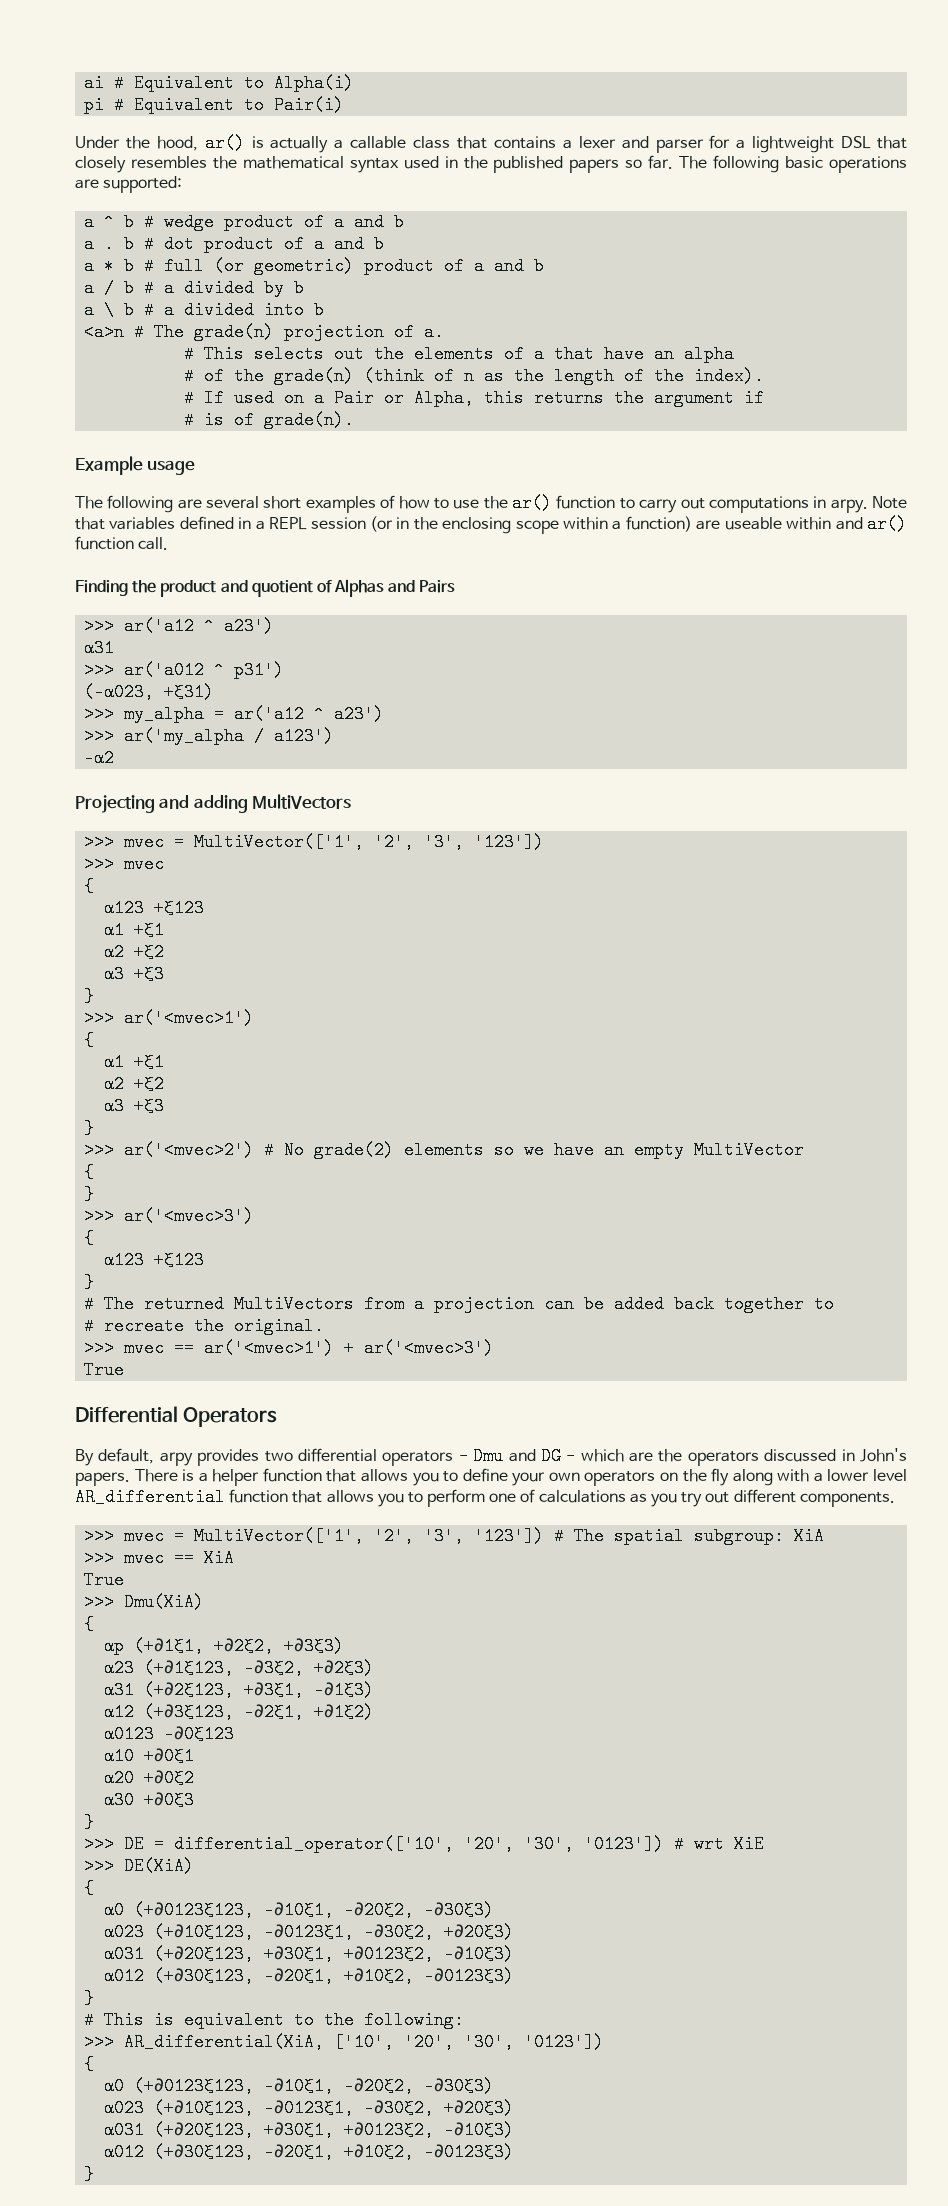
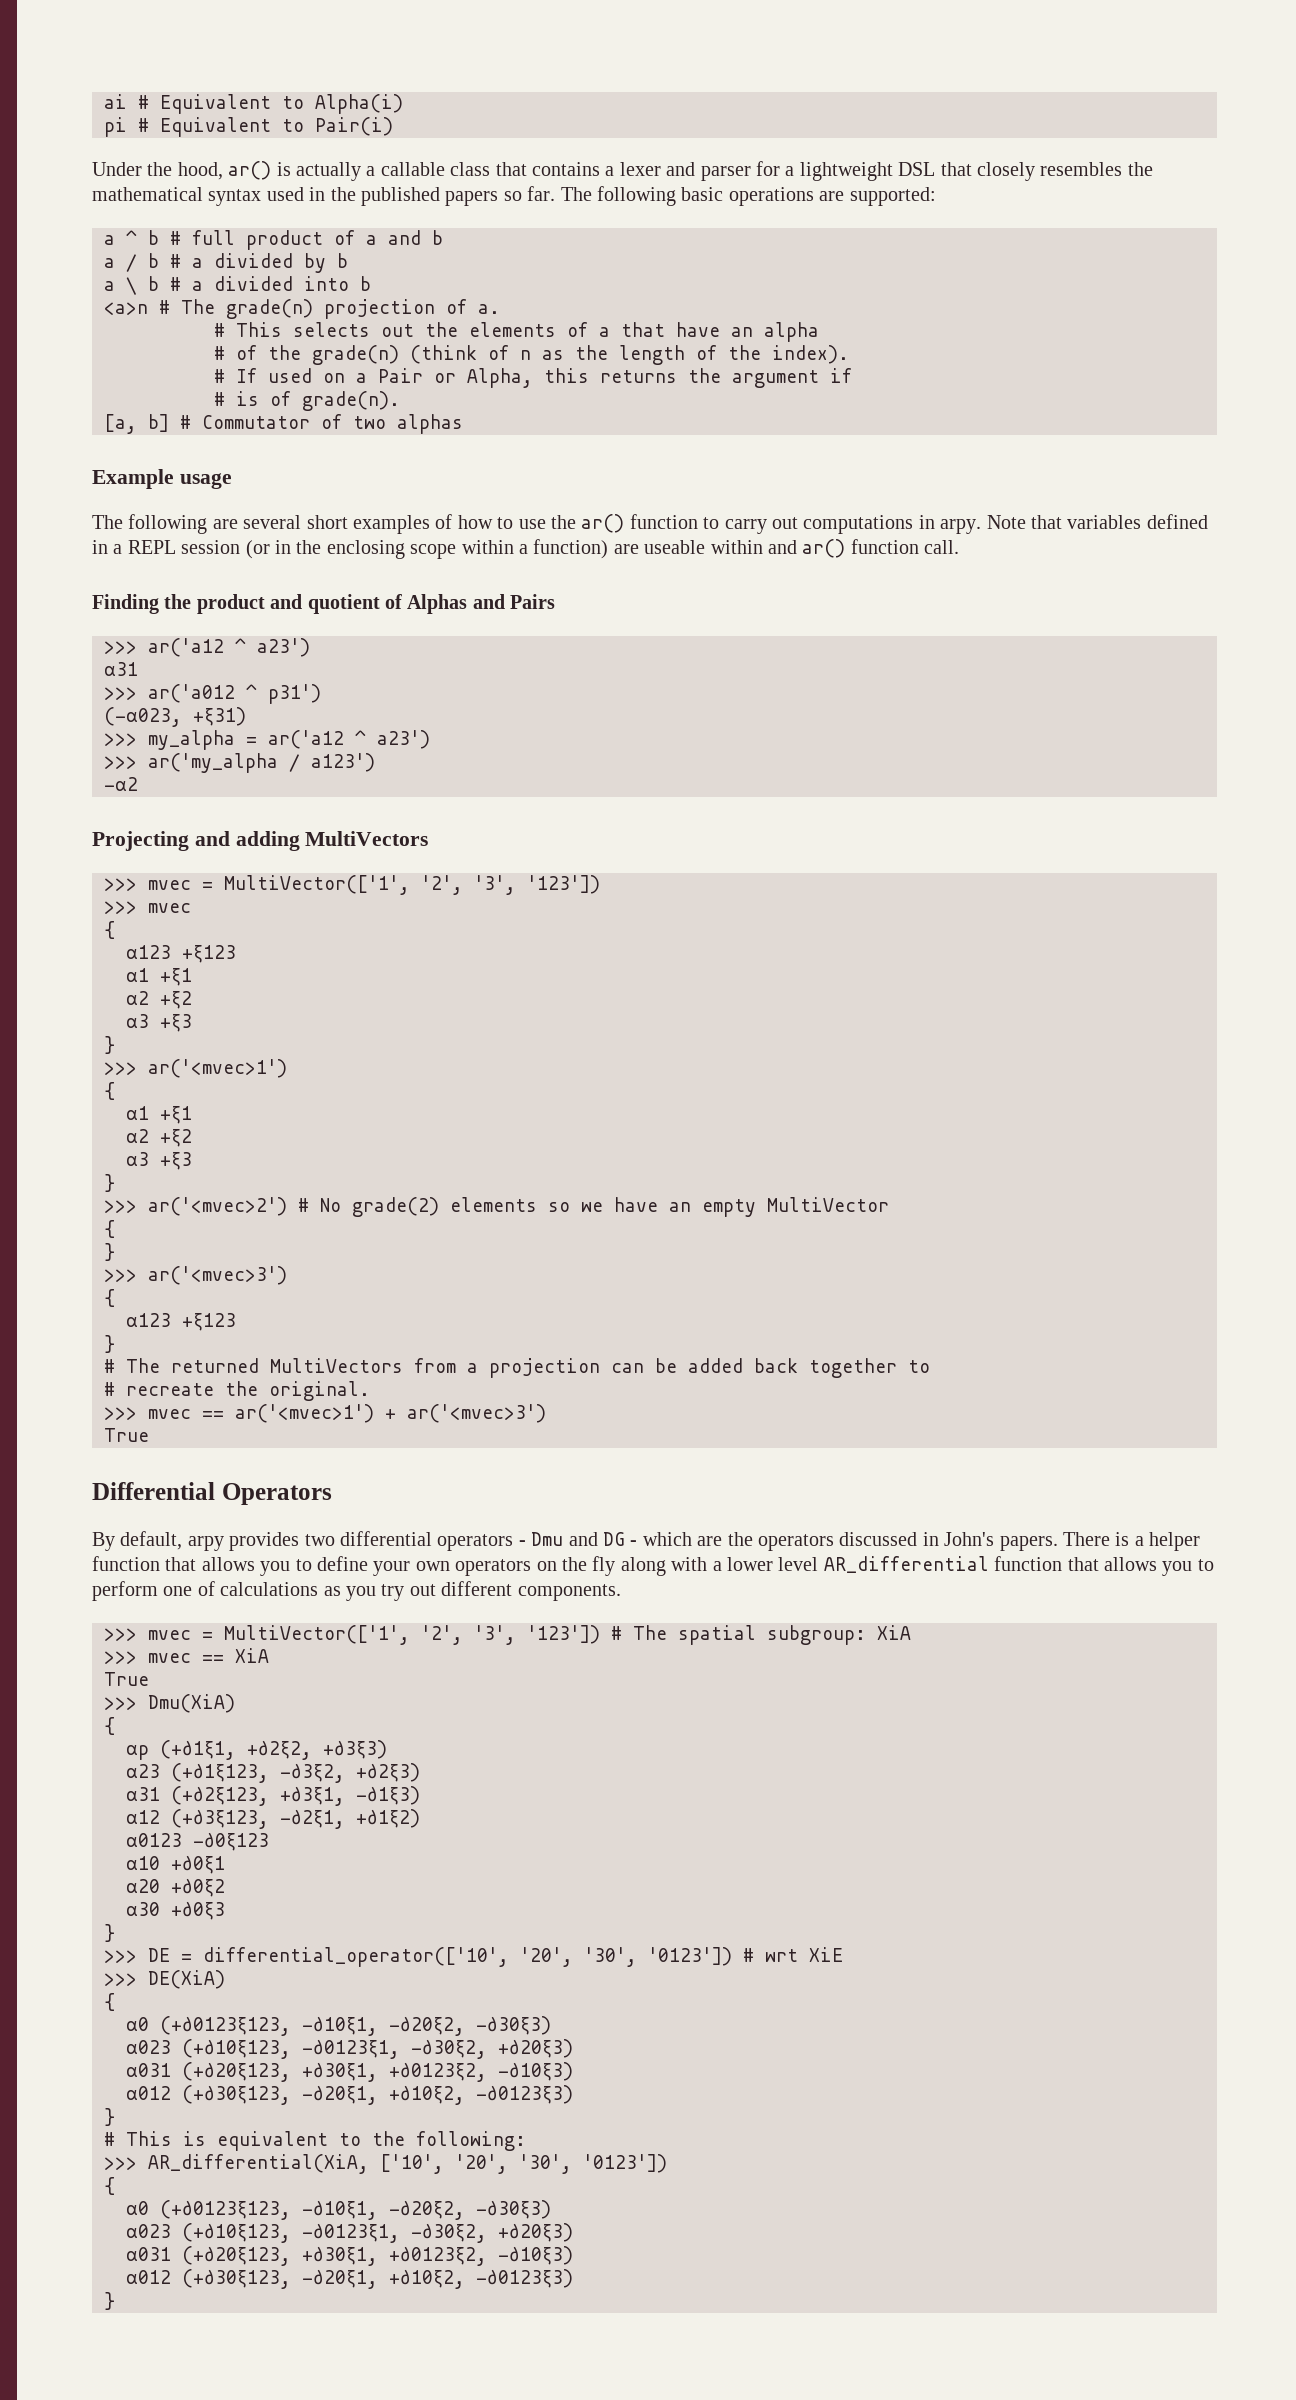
- a ^ b # wedge product of a and b
- a . b # dot product of a and b
- a * b # full (or geometric) product of a and b
+ a ^ b # full product of a and b
+ [a, b] # Commutator of two alphas

